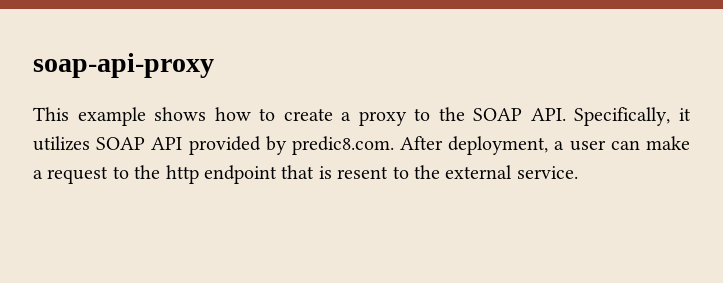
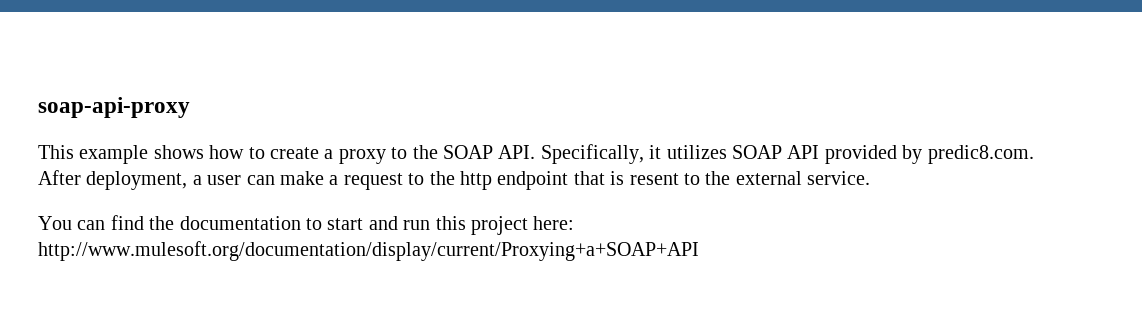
+ You can find the documentation to start and run this project here: http://www.mulesoft.org/documentation/display/current/Proxying+a+SOAP+API

